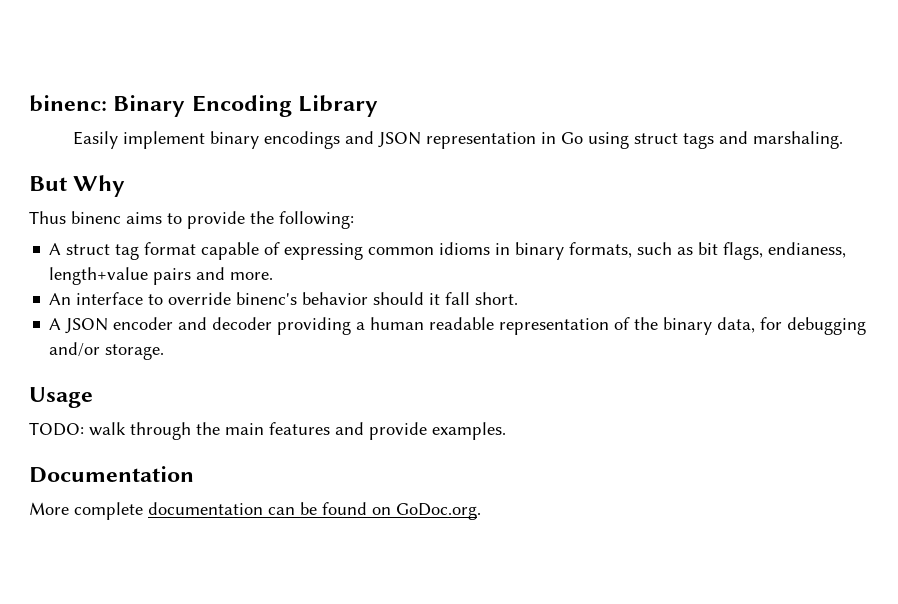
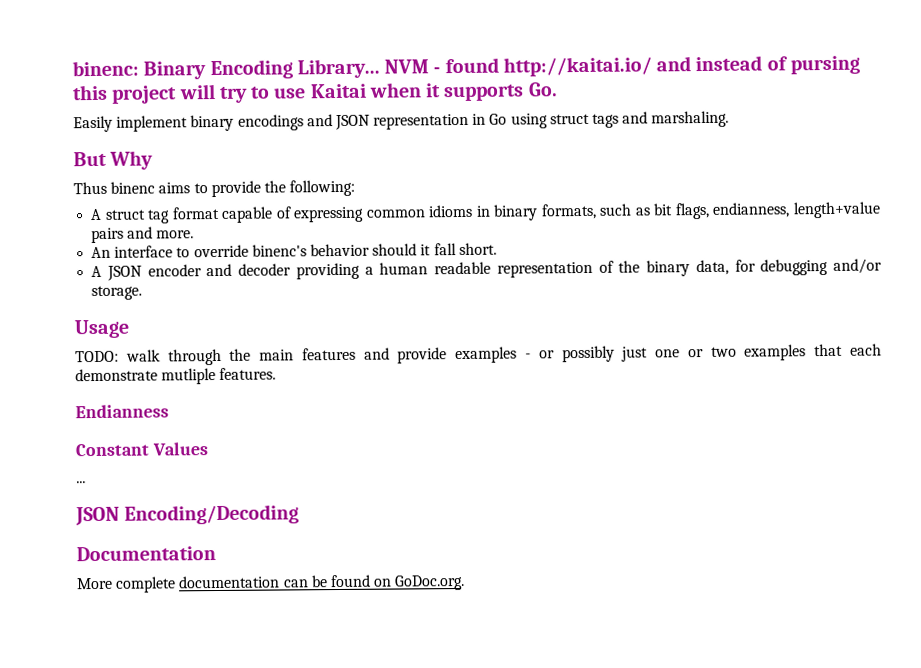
- binenc: Binary Encoding Library
+ binenc: Binary Encoding Library... NVM - found http://kaitai.io/ and instead of pursing this project will try to use Kaitai when it supports Go.
- A struct tag format capable of expressing common idioms in binary formats, such as bit flags, endianess, length+value pairs and more.
+ A struct tag format capable of expressing common idioms in binary formats, such as bit flags, endianness, length+value pairs and more.
- TODO: walk through the main features and provide examples.
+ TODO: walk through the main features and provide examples - or possibly just one or two examples that each demonstrate mutliple features.
+ Endianness
+ Constant Values
+ ...
+ JSON Encoding/Decoding

